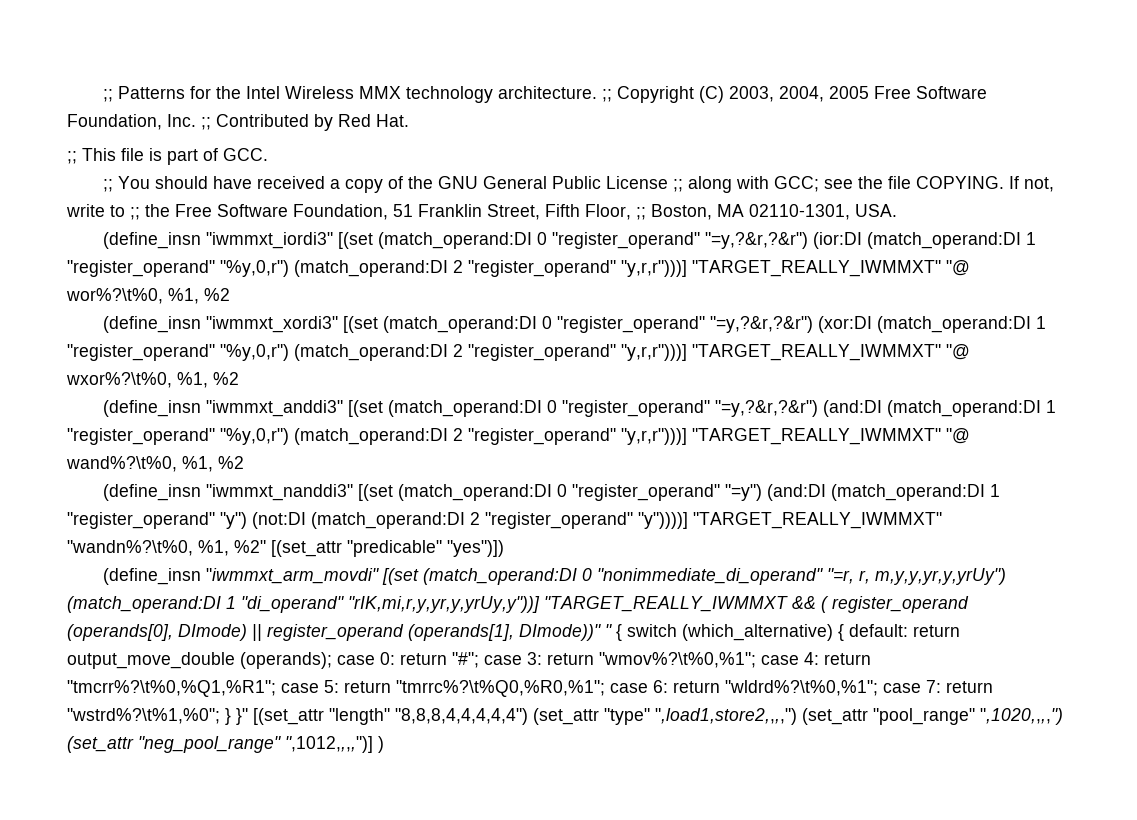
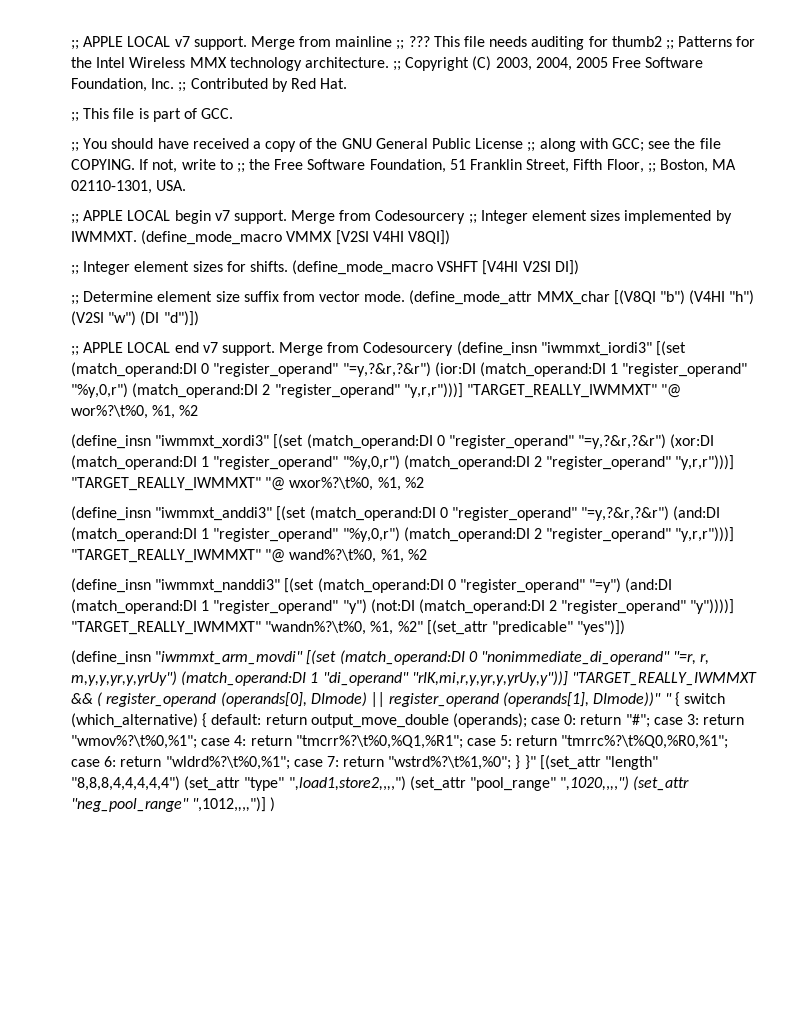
- ;; Patterns for the Intel Wireless MMX technology architecture. ;; Copyright (C) 2003, 2004, 2005 Free Software Foundation, Inc. ;; Contributed by Red Hat.
+ ;; APPLE LOCAL v7 support. Merge from mainline ;; ??? This file needs auditing for thumb2 ;; Patterns for the Intel Wireless MMX technology architecture. ;; Copyright (C) 2003, 2004, 2005 Free Software Foundation, Inc. ;; Contributed by Red Hat.
- (define_insn "iwmmxt_iordi3" [(set (match_operand:DI 0 "register_operand" "=y,?&r,?&r") (ior:DI (match_operand:DI 1 "register_operand" "%y,0,r") (match_operand:DI 2 "register_operand" "y,r,r")))] "TARGET_REALLY_IWMMXT" "@ wor%?\t%0, %1, %2
+ ;; APPLE LOCAL begin v7 support. Merge from Codesourcery ;; Integer element sizes implemented by IWMMXT. (define_mode_macro VMMX [V2SI V4HI V8QI])
+ ;; Integer element sizes for shifts. (define_mode_macro VSHFT [V4HI V2SI DI])
+ ;; Determine element size suffix from vector mode. (define_mode_attr MMX_char [(V8QI "b") (V4HI "h") (V2SI "w") (DI "d")])
+ ;; APPLE LOCAL end v7 support. Merge from Codesourcery (define_insn "iwmmxt_iordi3" [(set (match_operand:DI 0 "register_operand" "=y,?&r,?&r") (ior:DI (match_operand:DI 1 "register_operand" "%y,0,r") (match_operand:DI 2 "register_operand" "y,r,r")))] "TARGET_REALLY_IWMMXT" "@ wor%?\t%0, %1, %2

